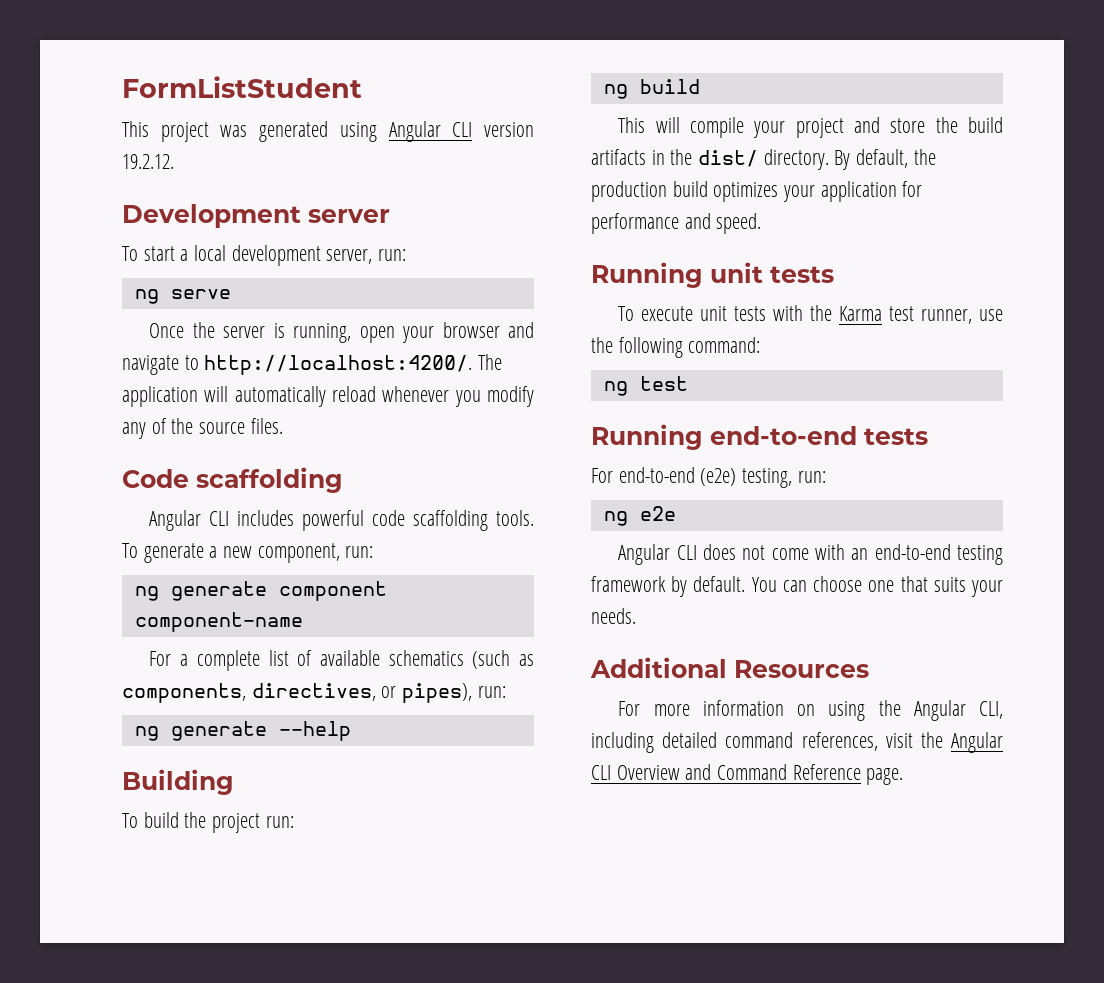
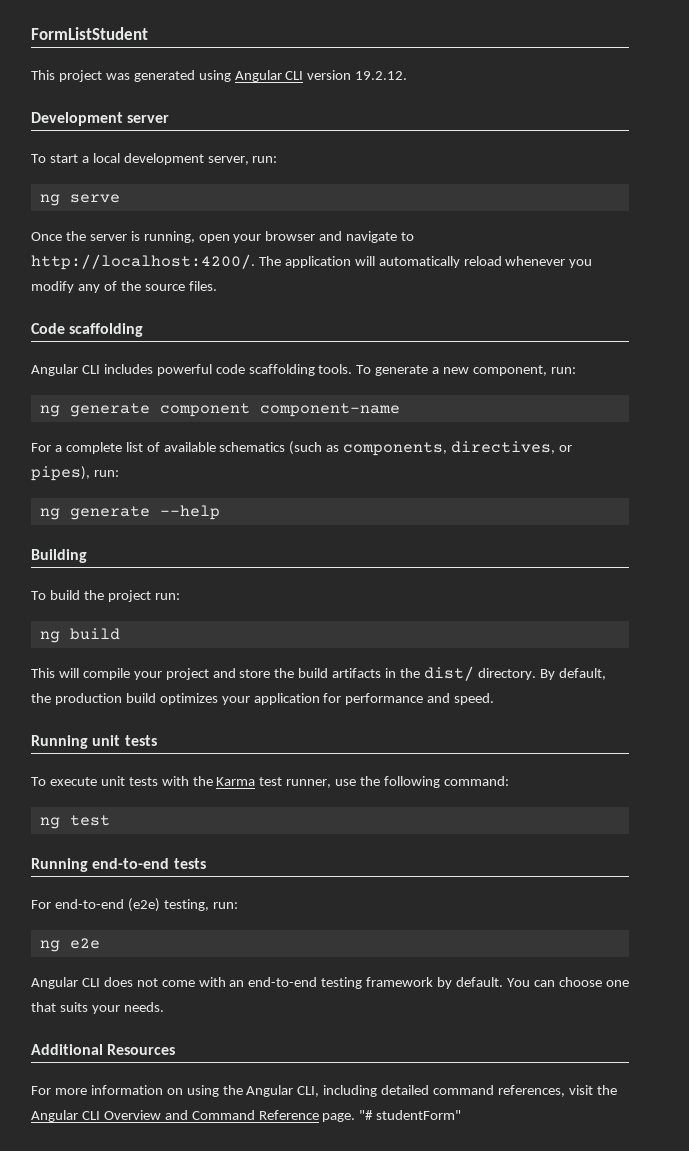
+ "# studentForm"

